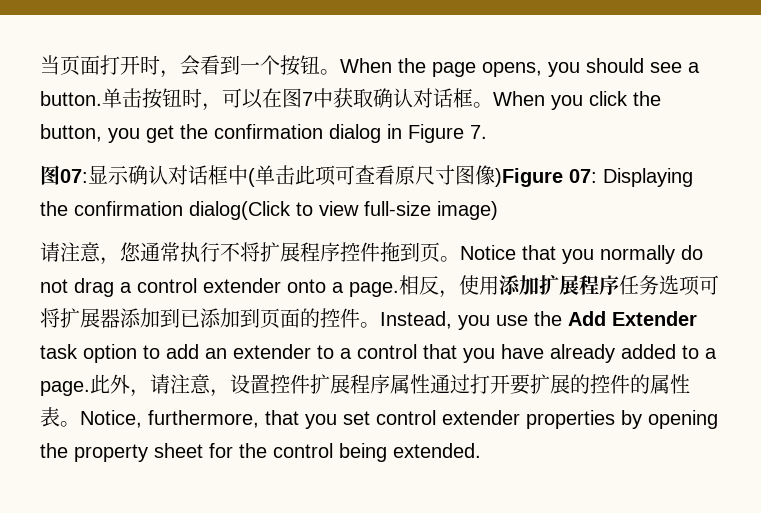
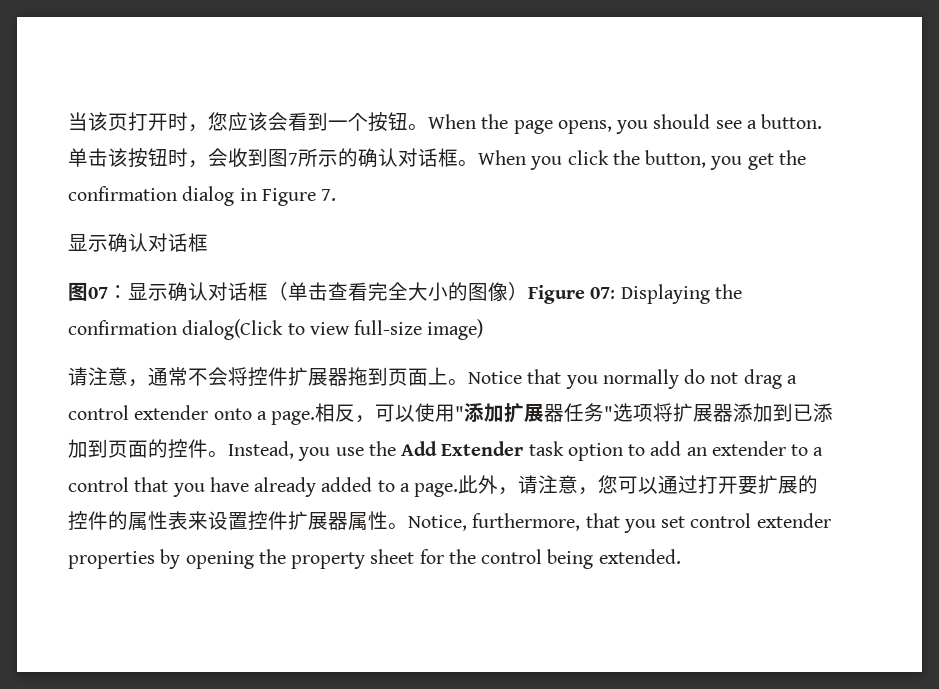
- 当页面打开时，会看到一个按钮。
+ 当该页打开时，您应该会看到一个按钮。
- 单击按钮时，可以在图7中获取确认对话框。
+ 单击该按钮时，会收到图7所示的确认对话框。
  When you click the button, you get the confirmation dialog in Figure 7.
- 图07:显示确认对话框中(单击此项可查看原尺寸图像)Figure 07: Displaying the confirmation dialog(Click to view full-size image)
+ 显示确认对话框
+ 图07：显示确认对话框（单击查看完全大小的图像）Figure 07: Displaying the confirmation dialog(Click to view full-size image)
- 请注意，您通常执行不将扩展程序控件拖到页。
+ 请注意，通常不会将控件扩展器拖到页面上。
- 相反，使用添加扩展程序任务选项可将扩展器添加到已添加到页面的控件。
+ 相反，可以使用"添加扩展器任务"选项将扩展器添加到已添加到页面的控件。
- 此外，请注意，设置控件扩展程序属性通过打开要扩展的控件的属性表。
+ 此外，请注意，您可以通过打开要扩展的控件的属性表来设置控件扩展器属性。

